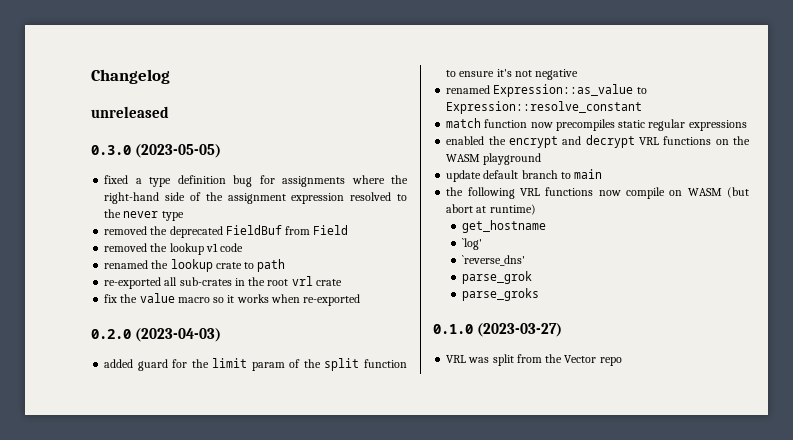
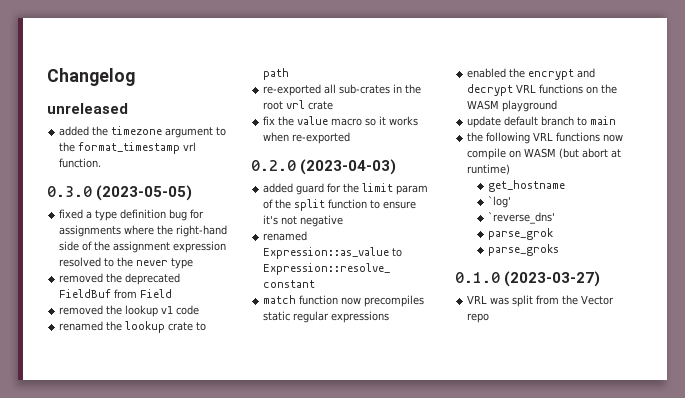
+ added the timezone argument to the format_timestamp vrl function.

